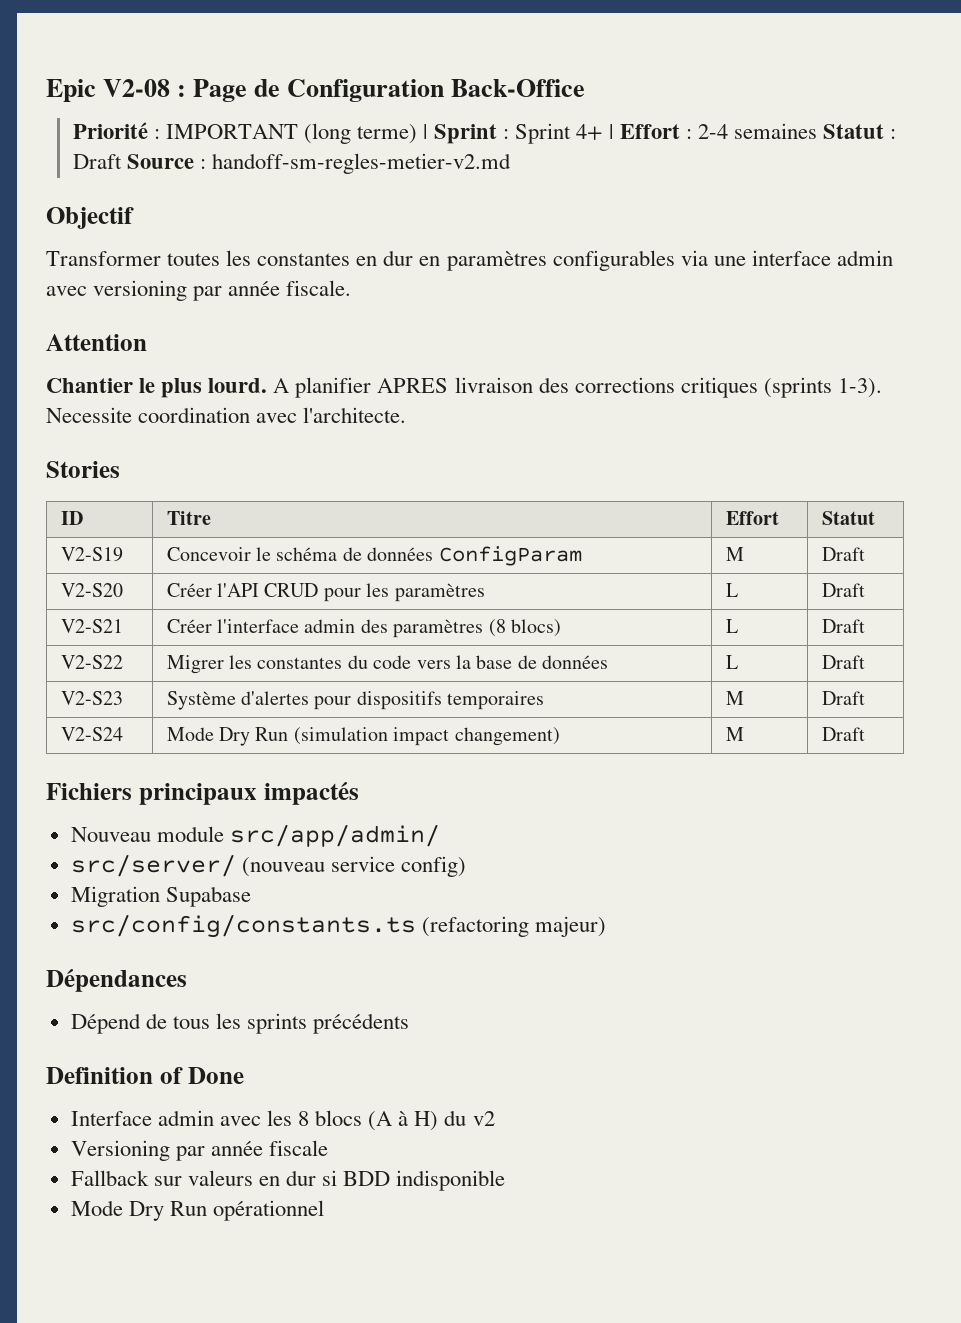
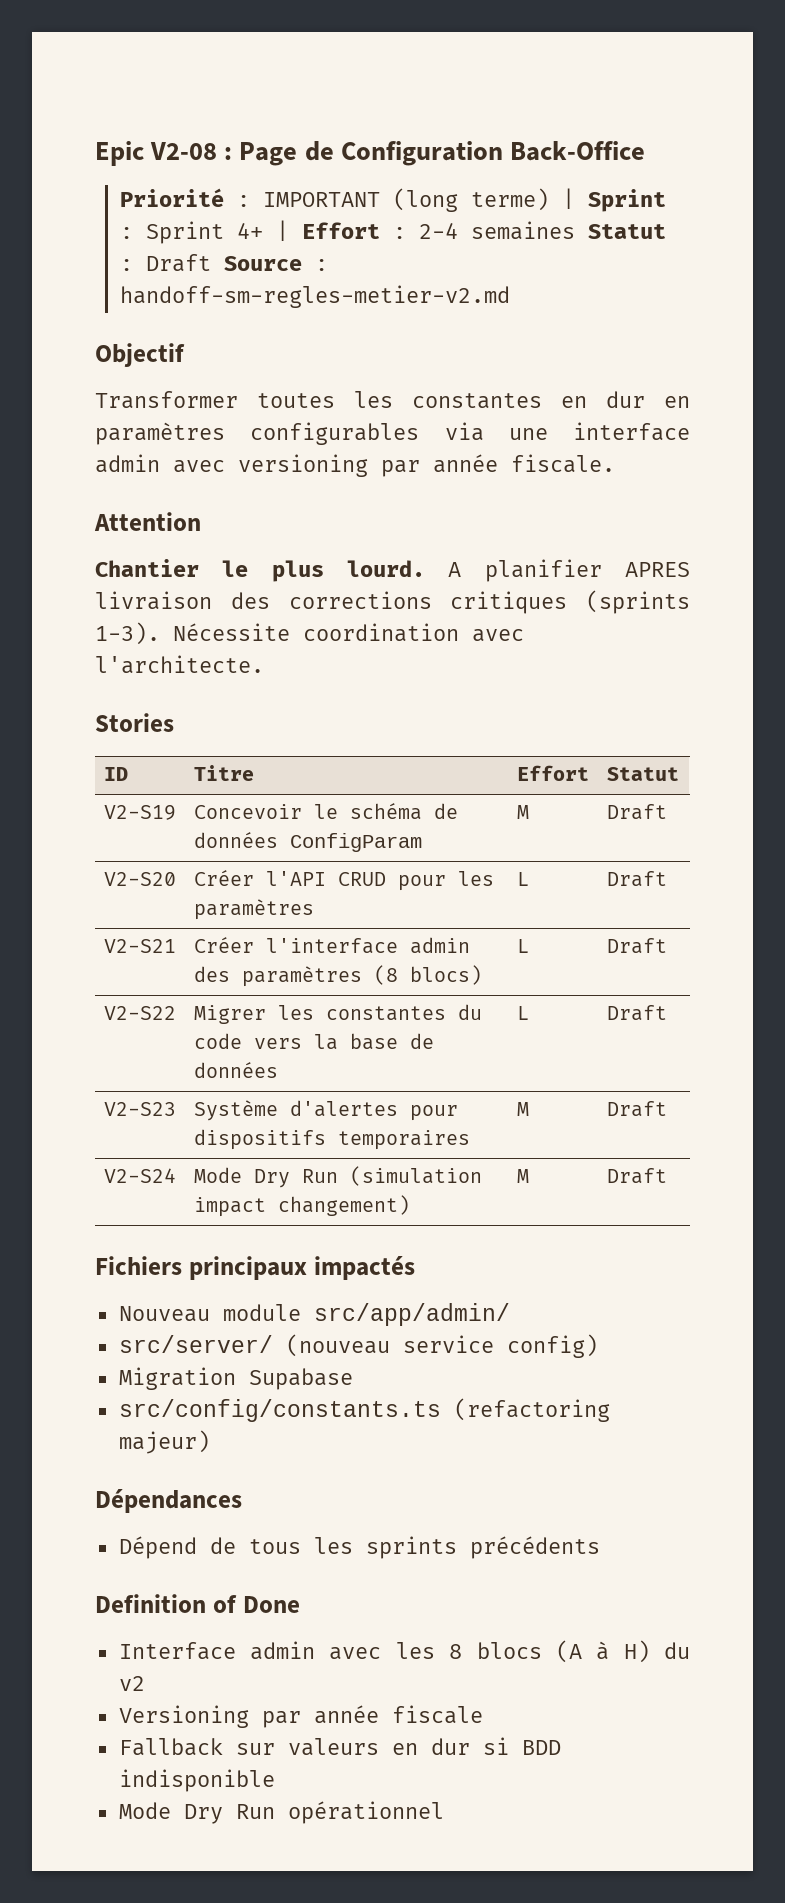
- Necessite coordination avec l'architecte.
+ Nécessite coordination avec l'architecte.

